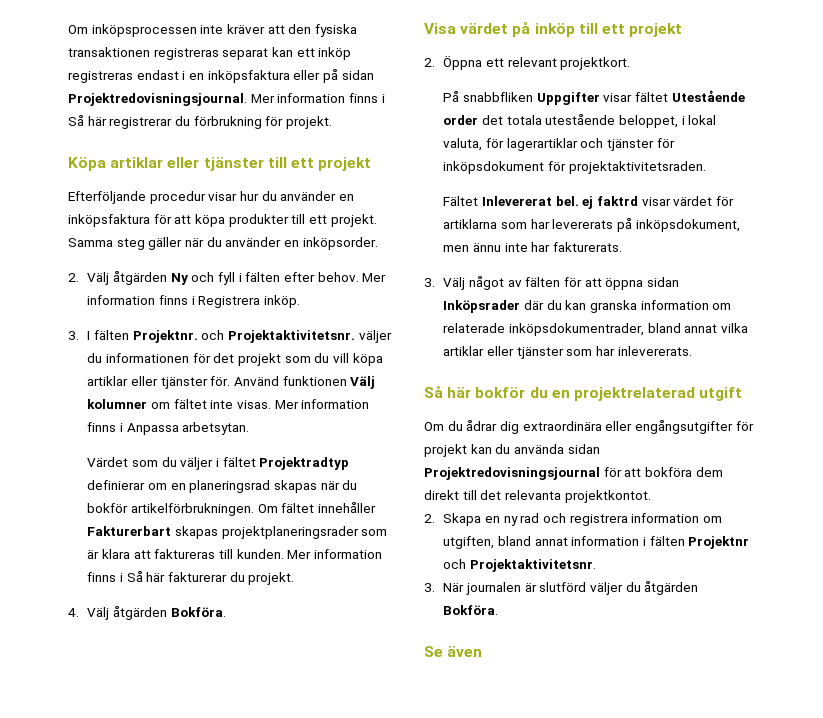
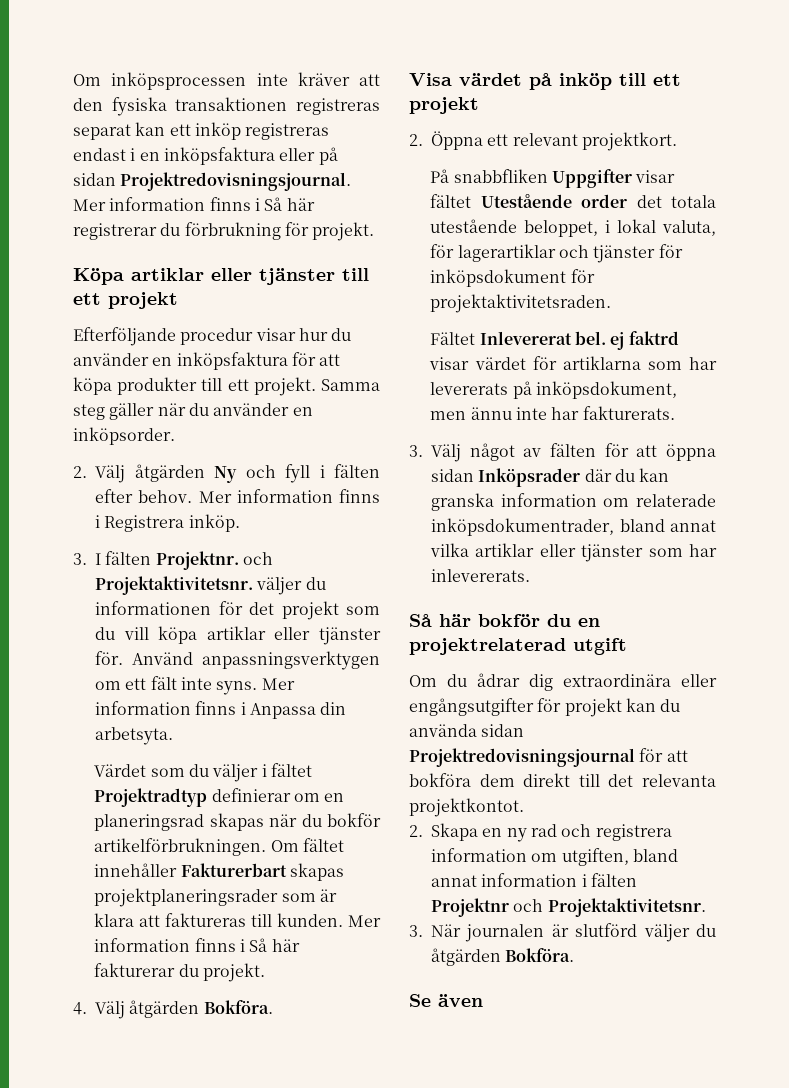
- Använd funktionen Välj kolumner om fältet inte visas.
+ Använd anpassningsverktygen om ett fält inte syns.
- Mer information finns i Anpassa arbetsytan.
+ Mer information finns i Anpassa din arbetsyta.

